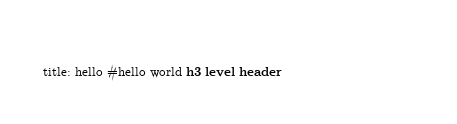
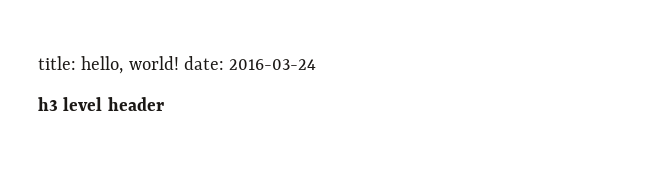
- title: hello #hello world h3 level header
+ title: hello, world! date: 2016-03-24
+ h3 level header

